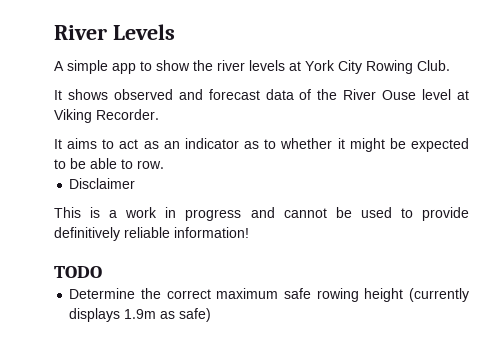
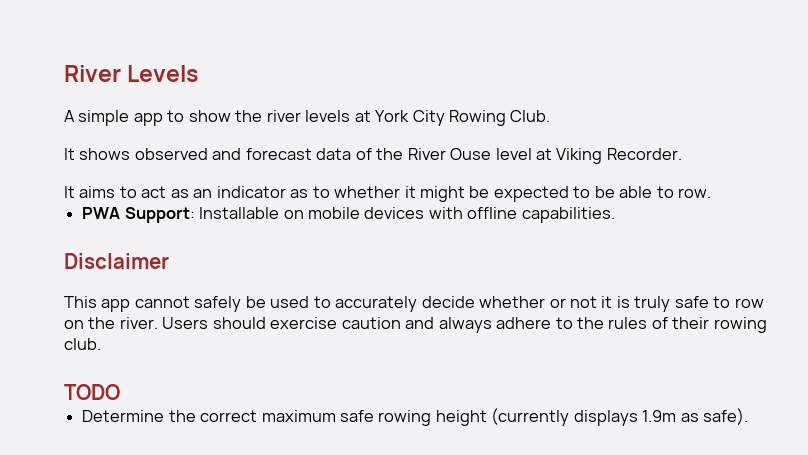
+ PWA Support: Installable on mobile devices with offline capabilities.
  Disclaimer
- This is a work in progress and cannot be used to provide definitively reliable information!
+ This app cannot safely be used to accurately decide whether or not it is truly safe to row on the river. Users should exercise caution and always adhere to the rules of their rowing club.
- Determine the correct maximum safe rowing height (currently displays 1.9m as safe)
+ Determine the correct maximum safe rowing height (currently displays 1.9m as safe).

